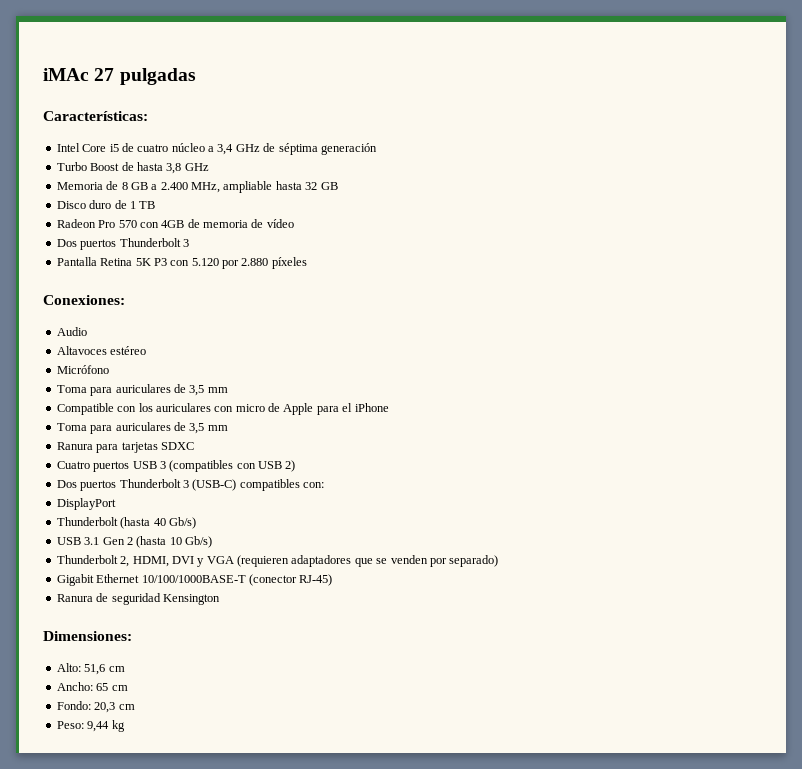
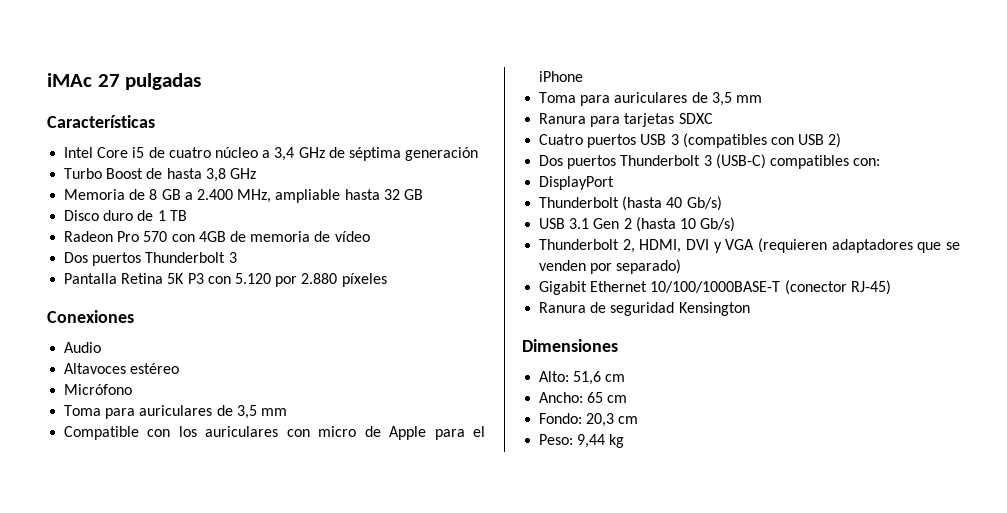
- Características:
+ Características
- Conexiones:
+ Conexiones
- Dimensiones:
+ Dimensiones

